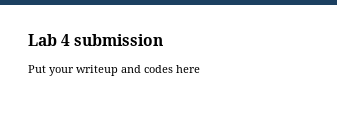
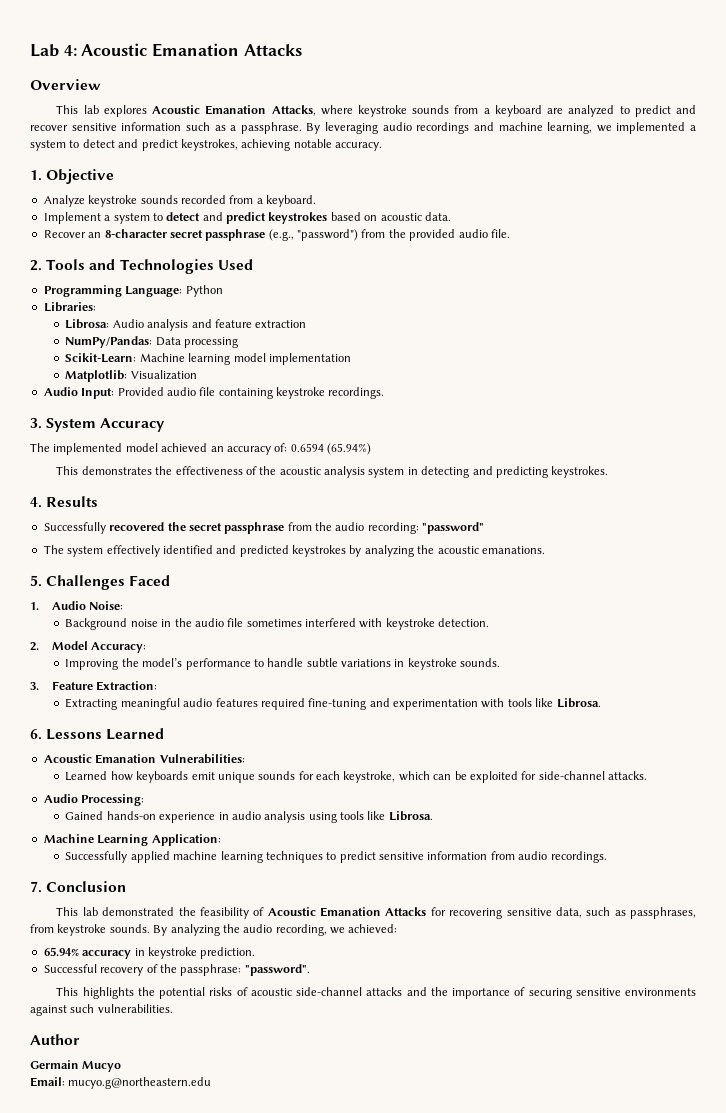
- Lab 4 submission
- Put your writeup and codes here
+ Lab 4: Acoustic Emanation Attacks
+ Overview
+ This lab explores Acoustic Emanation Attacks, where keystroke sounds from a keyboard are analyzed to predict and recover sensitive information such as a passphrase. By leveraging audio recordings and machine learning, we implemented a system to detect and predict keystrokes, achieving notable accuracy.
+ 1. Objective
+ Analyze keystroke sounds recorded from a keyboard.
+ Implement a system to detect and predict keystrokes based on acoustic data.
+ Recover an 8-character secret passphrase (e.g., "password") from the provided audio file.
+ 2. Tools and Technologies Used
+ Programming Language: Python
+ Libraries:
+ Librosa: Audio analysis and feature extraction
+ NumPy/Pandas: Data processing
+ Scikit-Learn: Machine learning model implementation
+ Matplotlib: Visualization
+ Audio Input: Provided audio file containing keystroke recordings.
+ 3. System Accuracy
+ The implemented model achieved an accuracy of: 0.6594 (65.94%)
+ This demonstrates the effectiveness of the acoustic analysis system in detecting and predicting keystrokes.
+ 4. Results
+ Successfully recovered the secret passphrase from the audio recording: "password"
+ The system effectively identified and predicted keystrokes by analyzing the acoustic emanations.
+ 5. Challenges Faced
+ 1. Audio Noise:
+ Background noise in the audio file sometimes interfered with keystroke detection.
+ 2. Model Accuracy:
+ Improving the model’s performance to handle subtle variations in keystroke sounds.
+ 3. Feature Extraction:
+ Extracting meaningful audio features required fine-tuning and experimentation with tools like Librosa.
+ 6. Lessons Learned
+ Acoustic Emanation Vulnerabilities:
+ Learned how keyboards emit unique sounds for each keystroke, which can be exploited for side-channel attacks.
+ Audio Processing:
+ Gained hands-on experience in audio analysis using tools like Librosa.
+ Machine Learning Application:
+ Successfully applied machine learning techniques to predict sensitive information from audio recordings.
+ 7. Conclusion
+ This lab demonstrated the feasibility of Acoustic Emanation Attacks for recovering sensitive data, such as passphrases, from keystroke sounds. By analyzing the audio recording, we achieved:
+ 65.94% accuracy in keystroke prediction.
+ Successful recovery of the passphrase: "password".
+ This highlights the potential risks of acoustic side-channel attacks and the importance of securing sensitive environments against such vulnerabilities.
+ Author
+ Germain Mucyo
+ Email: mucyo.g@northeastern.edu

